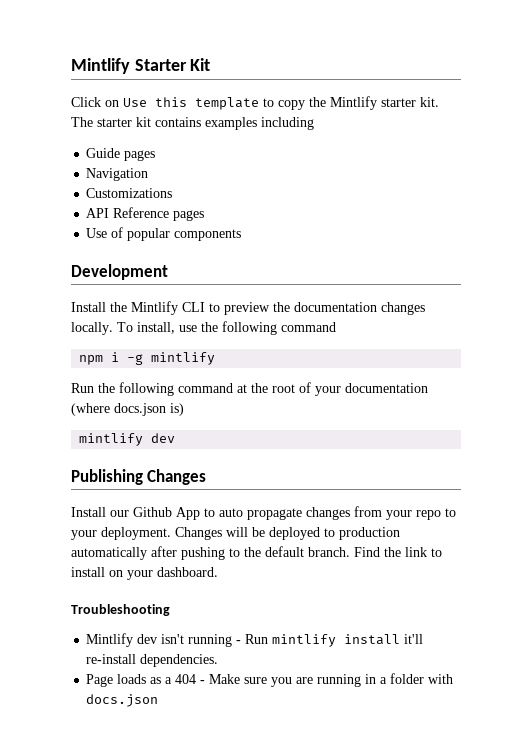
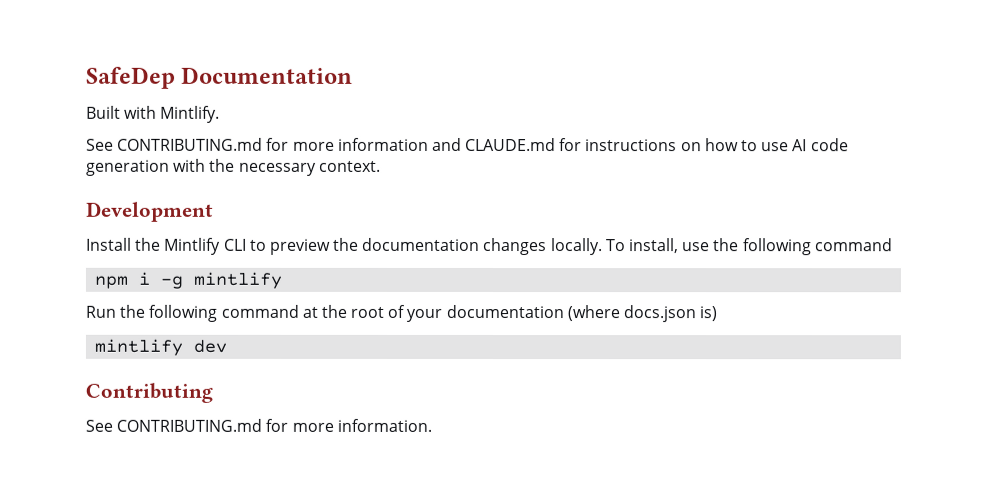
- Mintlify Starter Kit
- Click on Use this template to copy the Mintlify starter kit. The starter kit contains examples including
- Guide pages
- Navigation
- Customizations
- API Reference pages
- Use of popular components
+ SafeDep Documentation
+ Built with Mintlify.
+ See CONTRIBUTING.md for more information and CLAUDE.md for instructions on how to use AI code generation with the necessary context.
- Publishing Changes
- Install our Github App to auto propagate changes from your repo to your deployment. Changes will be deployed to production automatically after pushing to the default branch. Find the link to install on your dashboard.
- Troubleshooting
- Mintlify dev isn't running - Run mintlify install it'll re-install dependencies.
- Page loads as a 404 - Make sure you are running in a folder with docs.json
+ Contributing
+ See CONTRIBUTING.md for more information.

